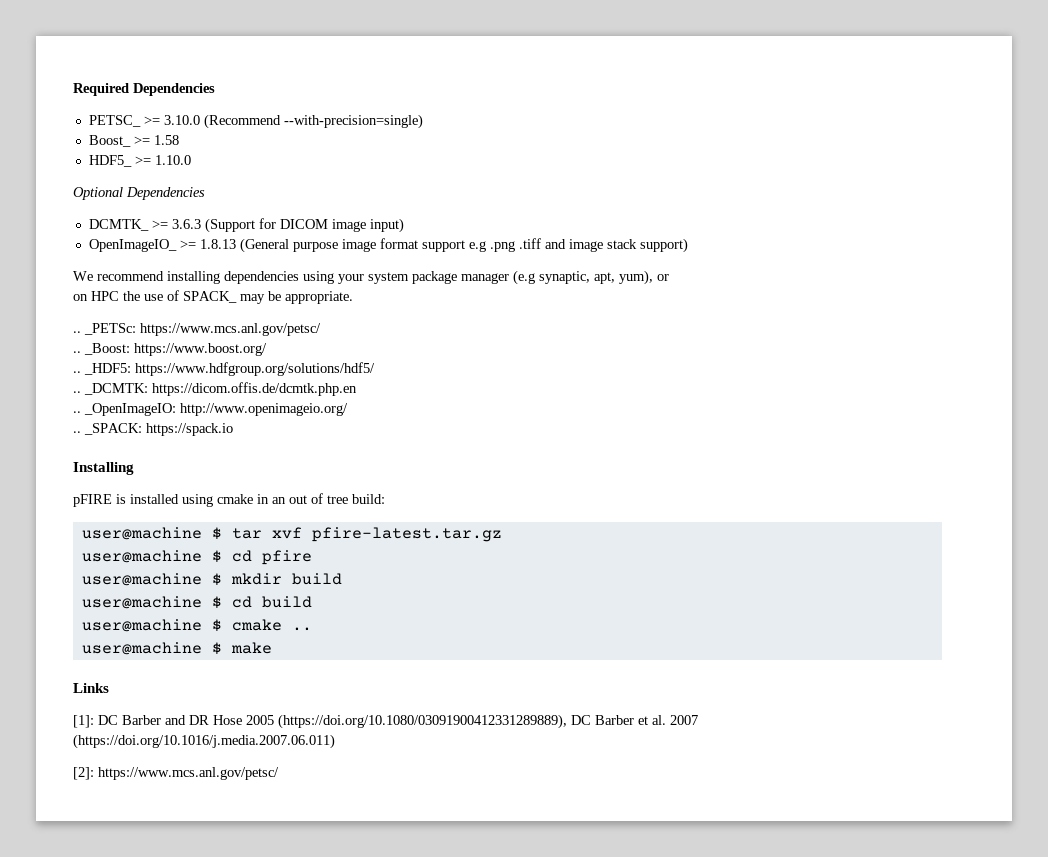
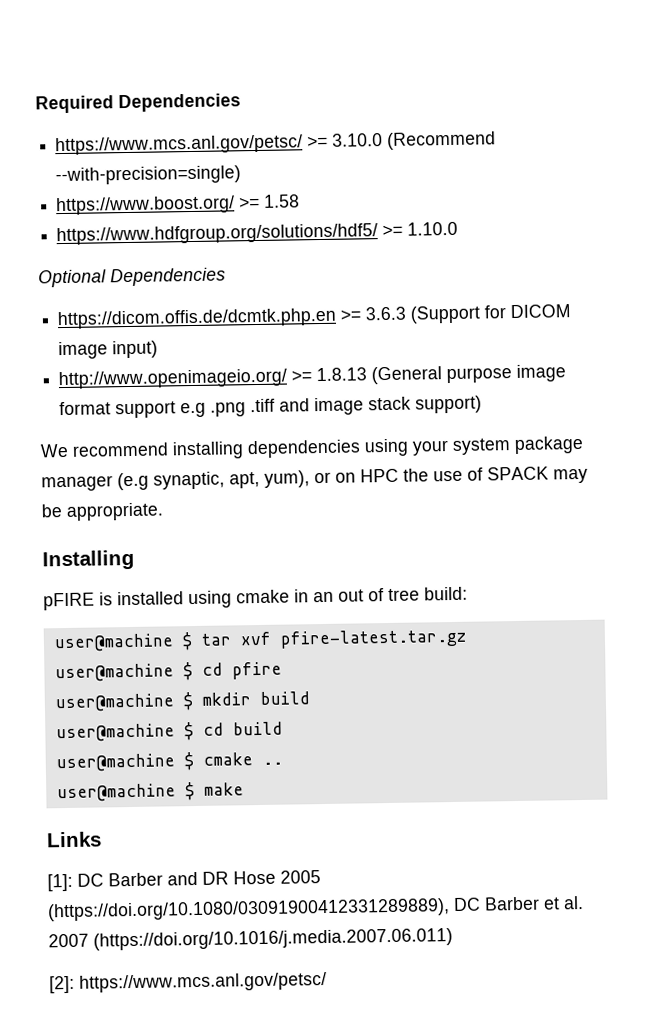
- PETSC_ >= 3.10.0 (Recommend --with-precision=single)
+ https://www.mcs.anl.gov/petsc/ >= 3.10.0 (Recommend --with-precision=single)
- Boost_ >= 1.58
+ https://www.boost.org/ >= 1.58
- HDF5_ >= 1.10.0
+ https://www.hdfgroup.org/solutions/hdf5/ >= 1.10.0
- DCMTK_ >= 3.6.3 (Support for DICOM image input)
+ https://dicom.offis.de/dcmtk.php.en >= 3.6.3 (Support for DICOM image input)
- OpenImageIO_ >= 1.8.13 (General purpose image format support e.g .png .tiff and image stack support)
+ http://www.openimageio.org/ >= 1.8.13 (General purpose image format support e.g .png .tiff and image stack support)
- We recommend installing dependencies using your system package manager (e.g synaptic, apt, yum), or
- on HPC the use of SPACK_ may be appropriate.
+ We recommend installing dependencies using your system package manager (e.g synaptic, apt, yum), or on HPC the use of SPACK may be appropriate.
- .. _PETSc: https://www.mcs.anl.gov/petsc/
- .. _Boost: https://www.boost.org/
- .. _HDF5: https://www.hdfgroup.org/solutions/hdf5/
- .. _DCMTK: https://dicom.offis.de/dcmtk.php.en
- .. _OpenImageIO: http://www.openimageio.org/
- .. _SPACK: https://spack.io

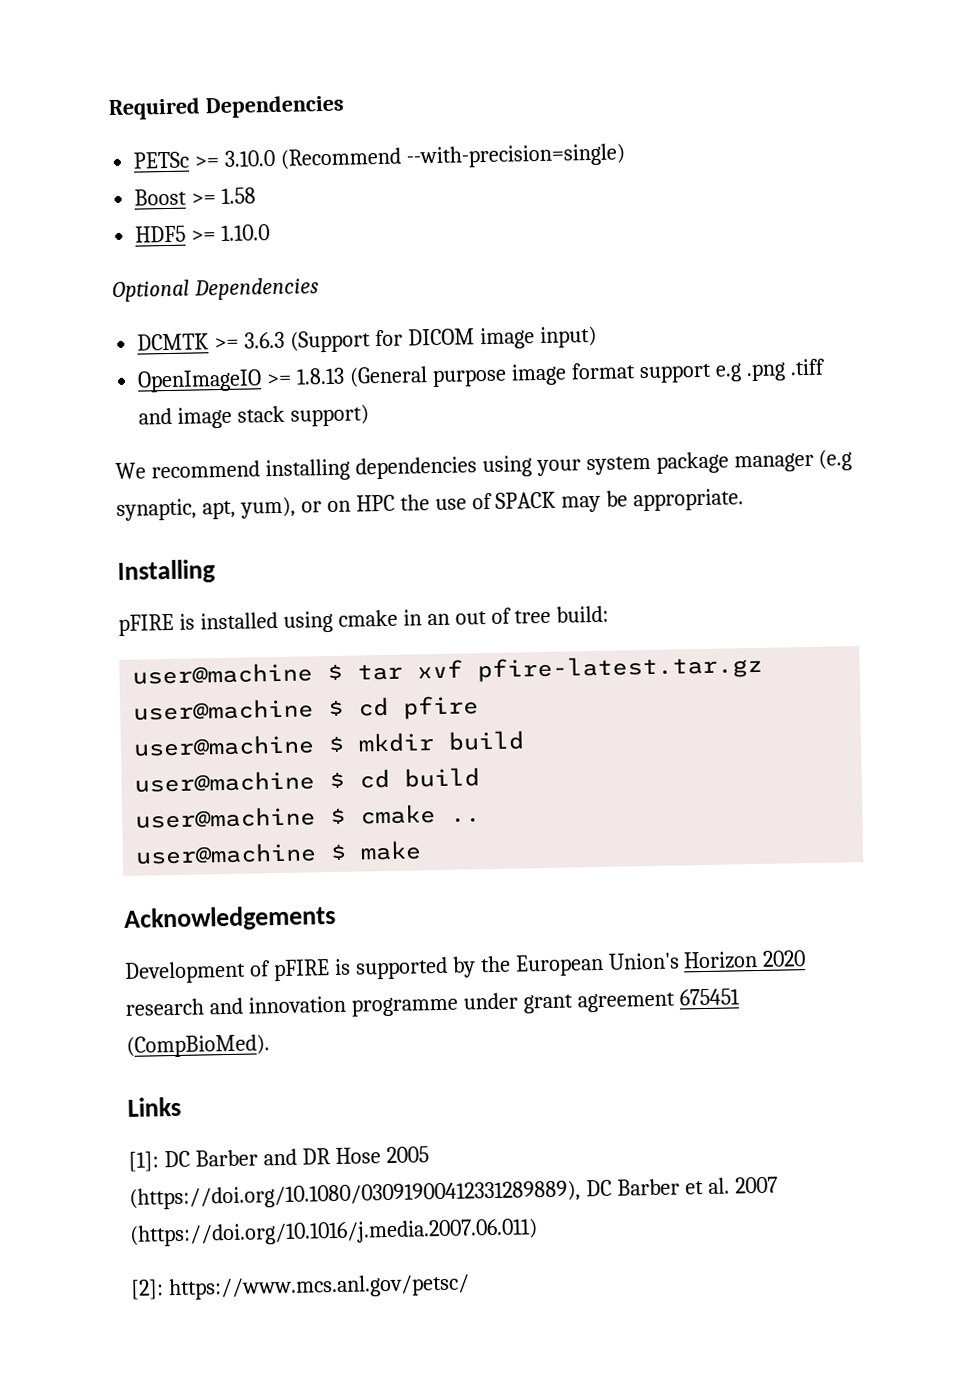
- https://www.mcs.anl.gov/petsc/ >= 3.10.0 (Recommend --with-precision=single)
+ PETSc >= 3.10.0 (Recommend --with-precision=single)
- https://www.boost.org/ >= 1.58
+ Boost >= 1.58
- https://www.hdfgroup.org/solutions/hdf5/ >= 1.10.0
+ HDF5 >= 1.10.0
- https://dicom.offis.de/dcmtk.php.en >= 3.6.3 (Support for DICOM image input)
+ DCMTK >= 3.6.3 (Support for DICOM image input)
- http://www.openimageio.org/ >= 1.8.13 (General purpose image format support e.g .png .tiff and image stack support)
+ OpenImageIO >= 1.8.13 (General purpose image format support e.g .png .tiff and image stack support)
+ Acknowledgements
+ Development of pFIRE is supported by the European Union's Horizon 2020 research and innovation programme under grant agreement 675451 (CompBioMed).

